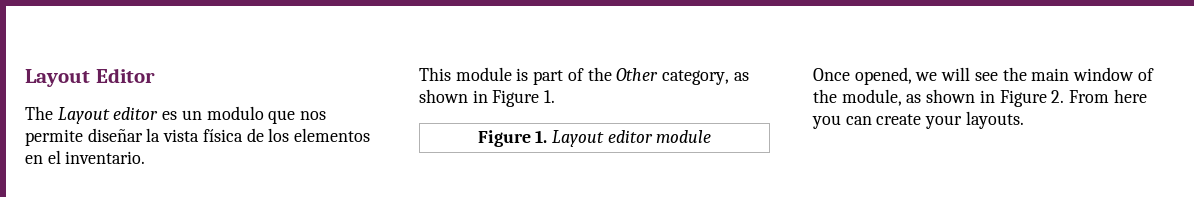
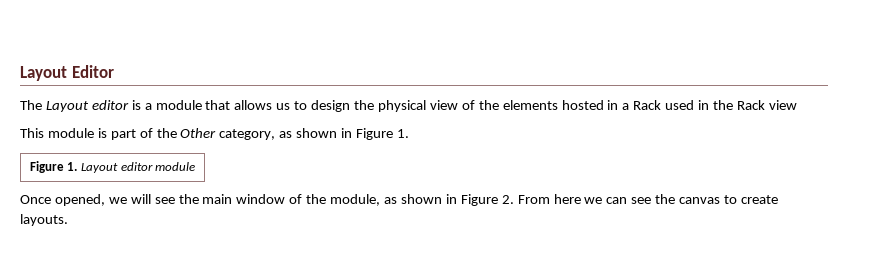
- The Layout editor es un modulo que nos permite diseñar la vista física de los elementos en el inventario.
+ The Layout editor is a module that allows us to design the physical view of the elements hosted in a Rack used in the Rack view
- Once opened, we will see the main window of the module, as shown in Figure 2. From here you can create your layouts.
+ Once opened, we will see the main window of the module, as shown in Figure 2. From here we can see the canvas to create layouts.

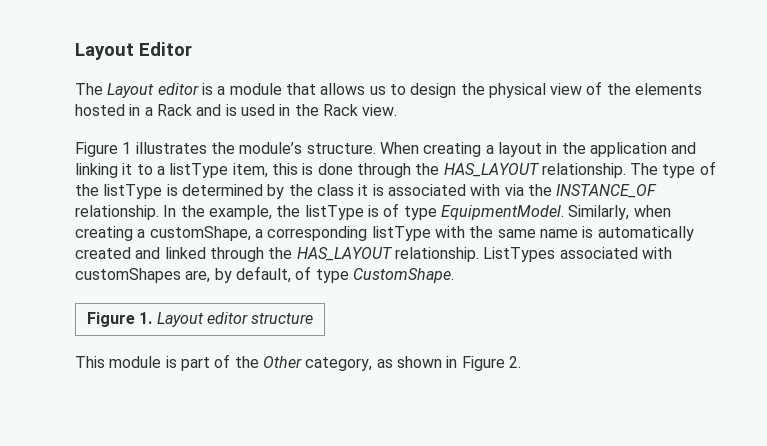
- The Layout editor is a module that allows us to design the physical view of the elements hosted in a Rack used in the Rack view
+ The Layout editor is a module that allows us to design the physical view of the elements hosted in a Rack and is used in the Rack view.
+ Figure 1 illustrates the module’s structure. When creating a layout in the application and linking it to a listType item, this is done through the HAS_LAYOUT relationship. The type of the listType is determined by the class it is associated with via the INSTANCE_OF relationship. In the example, the listType is of type EquipmentModel. Similarly, when creating a customShape, a corresponding listType with the same name is automatically created and linked through the HAS_LAYOUT relationship. ListTypes associated with customShapes are, by default, of type CustomShape.
+ Figure 1. Layout editor structure
- This module is part of the Other category, as shown in Figure 1.
- Figure 1. Layout editor module
- Once opened, we will see the main window of the module, as shown in Figure 2. From here we can see the canvas to create layouts.
+ This module is part of the Other category, as shown in Figure 2.

